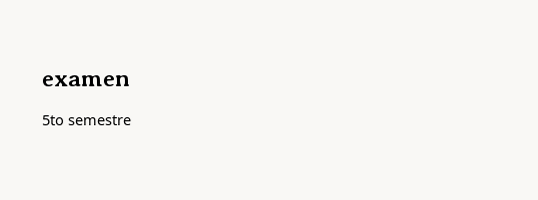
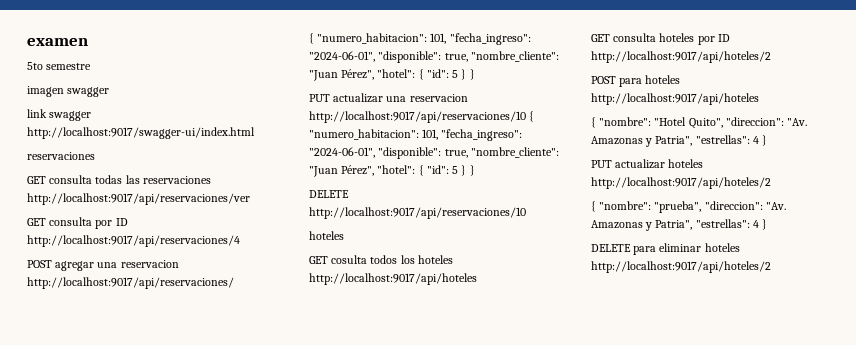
+ imagen swagger
+ link swagger http://localhost:9017/swagger-ui/index.html
+ reservaciones
+ GET consulta todas las reservaciones http://localhost:9017/api/reservaciones/ver
+ GET consulta por ID http://localhost:9017/api/reservaciones/4
+ POST agregar una reservacion http://localhost:9017/api/reservaciones/
+ { "numero_habitacion": 101, "fecha_ingreso": "2024-06-01", "disponible": true, "nombre_cliente": "Juan Pérez", "hotel": { "id": 5 } }
+ PUT actualizar una reservacion http://localhost:9017/api/reservaciones/10 { "numero_habitacion": 101, "fecha_ingreso": "2024-06-01", "disponible": true, "nombre_cliente": "Juan Pérez", "hotel": { "id": 5 } }
+ DELETE http://localhost:9017/api/reservaciones/10
+ hoteles
+ GET cosulta todos los hoteles http://localhost:9017/api/hoteles
+ GET consulta hoteles por ID http://localhost:9017/api/hoteles/2
+ POST para hoteles http://localhost:9017/api/hoteles
+ { "nombre": "Hotel Quito", "direccion": "Av. Amazonas y Patria", "estrellas": 4 }
+ PUT actualizar hoteles http://localhost:9017/api/hoteles/2
+ { "nombre": "prueba", "direccion": "Av. Amazonas y Patria", "estrellas": 4 }
+ DELETE para eliminar hoteles http://localhost:9017/api/hoteles/2

